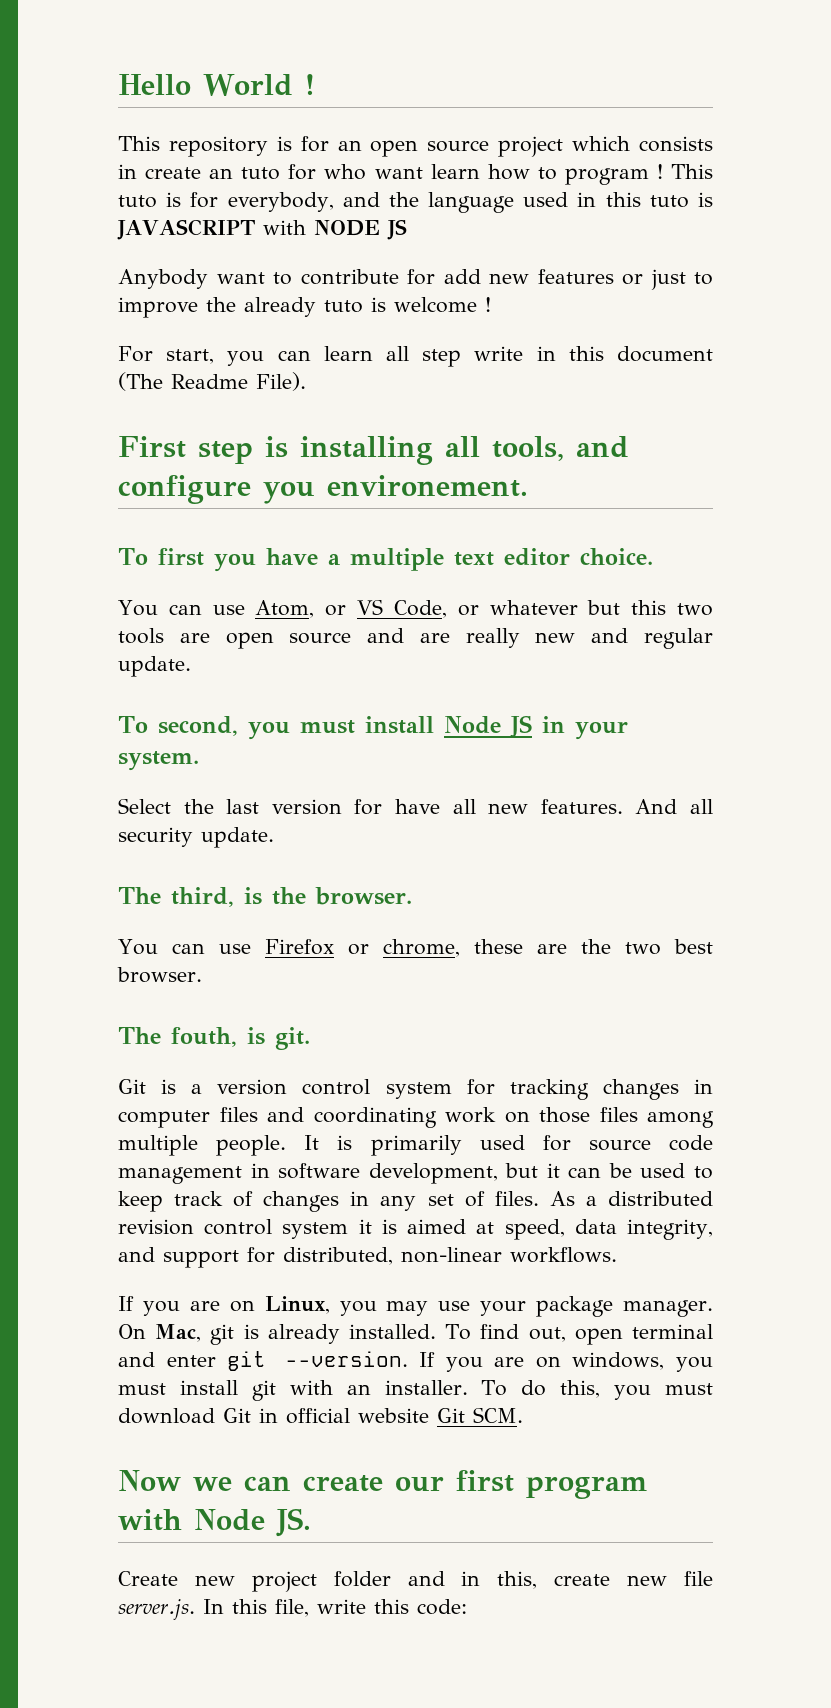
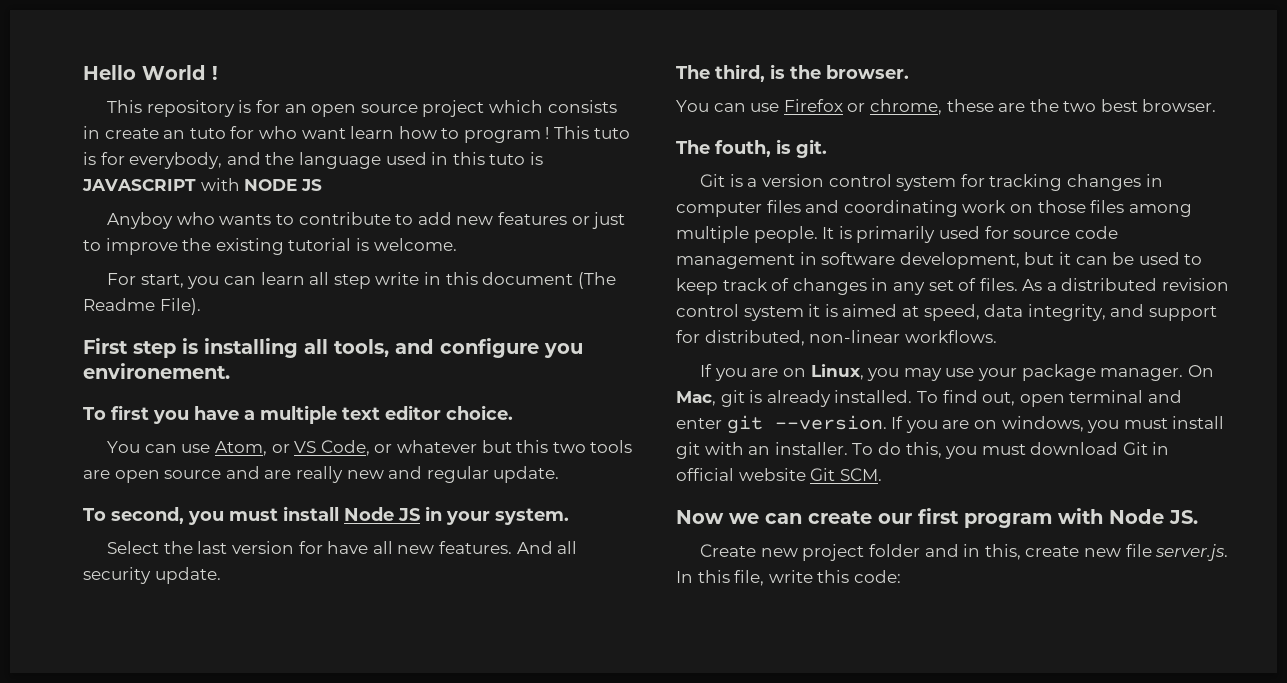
- Anybody want to contribute for add new features or just to improve the already tuto is welcome !
+ Anyboy who wants to contribute to add new features or just to improve the existing tutorial is welcome.

